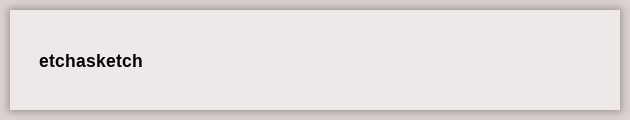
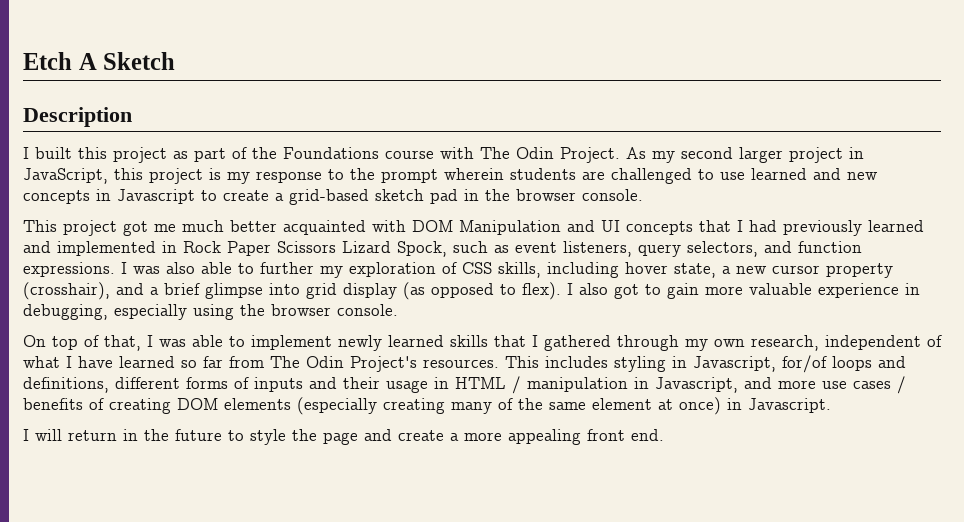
- etchasketch
+ Etch A Sketch
+ Description
+ I built this project as part of the Foundations course with The Odin Project. As my second larger project in JavaScript, this project is my response to the prompt wherein students are challenged to use learned and new concepts in Javascript to create a grid-based sketch pad in the browser console.
+ This project got me much better acquainted with DOM Manipulation and UI concepts that I had previously learned and implemented in Rock Paper Scissors Lizard Spock, such as event listeners, query selectors, and function expressions. I was also able to further my exploration of CSS skills, including hover state, a new cursor property (crosshair), and a brief glimpse into grid display (as opposed to flex). I also got to gain more valuable experience in debugging, especially using the browser console.
+ On top of that, I was able to implement newly learned skills that I gathered through my own research, independent of what I have learned so far from The Odin Project's resources. This includes styling in Javascript, for/of loops and definitions, different forms of inputs and their usage in HTML / manipulation in Javascript, and more use cases / benefits of creating DOM elements (especially creating many of the same element at once) in Javascript.
+ I will return in the future to style the page and create a more appealing front end.

